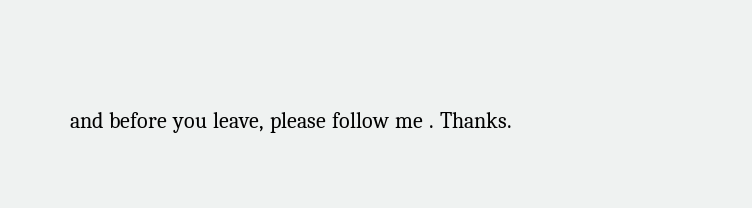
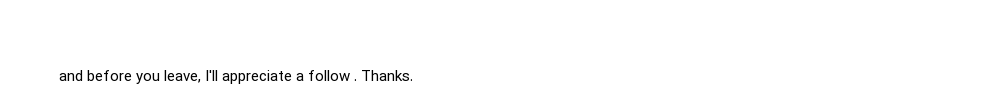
- and before you leave, please follow me .
+ and before you leave, I'll appreciate a follow .

